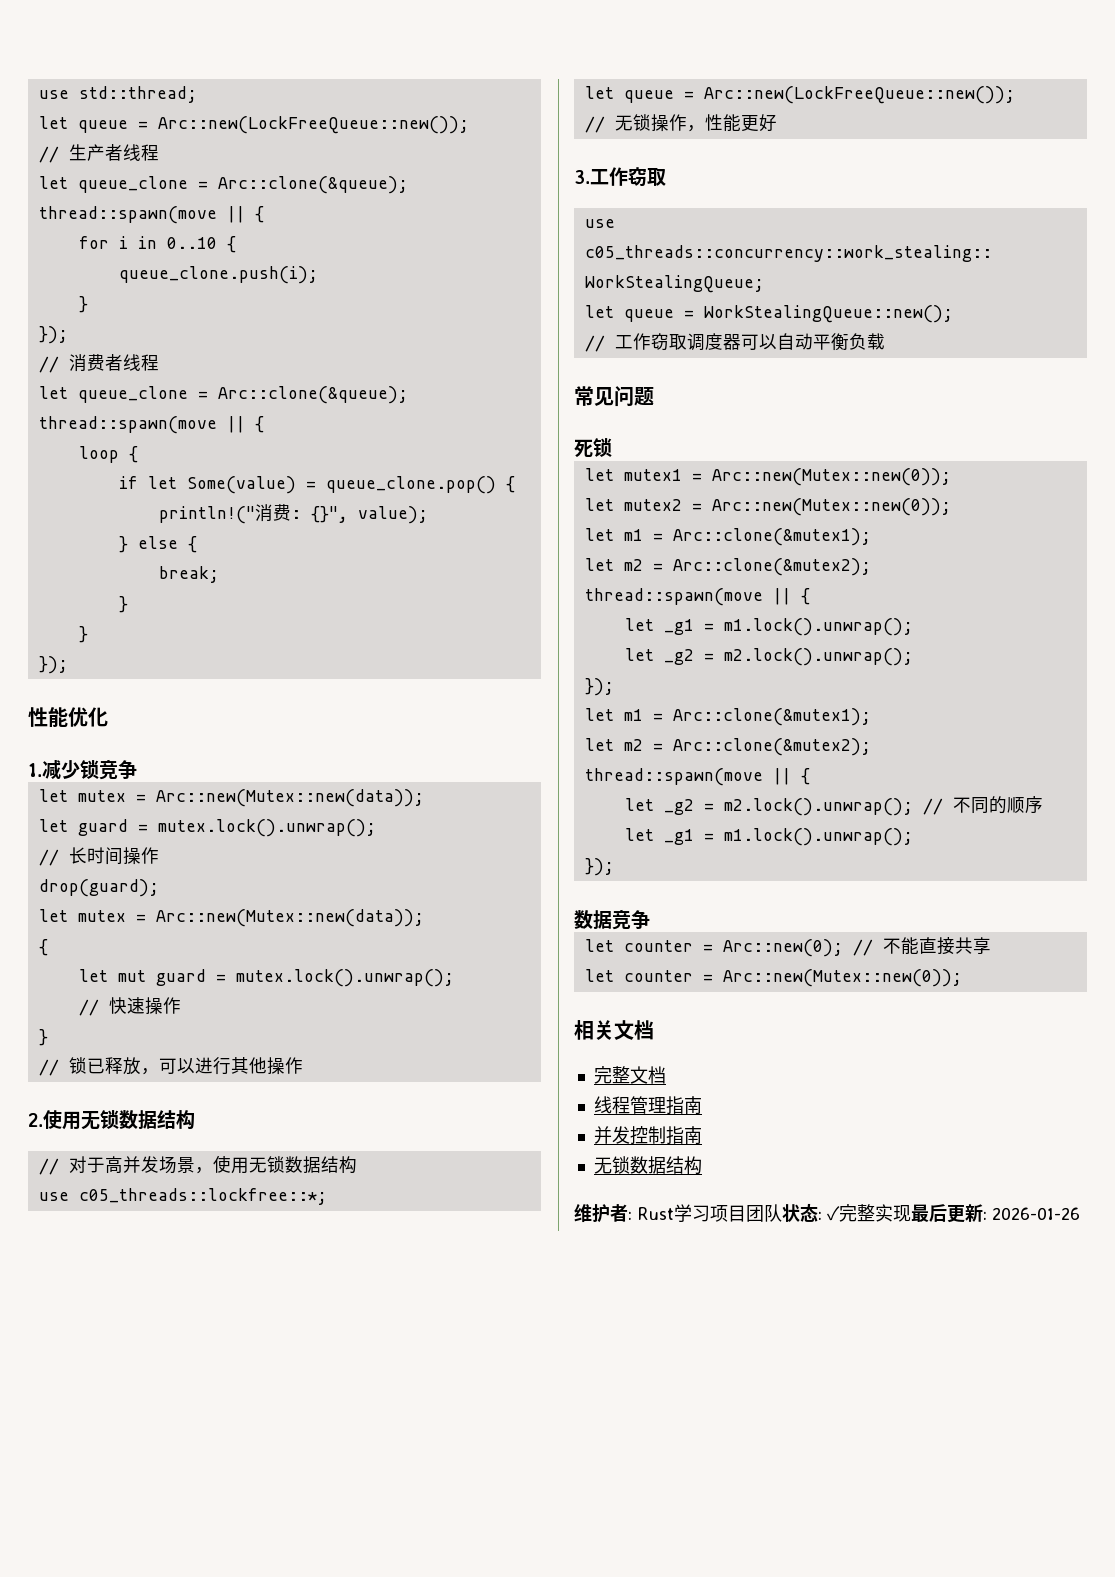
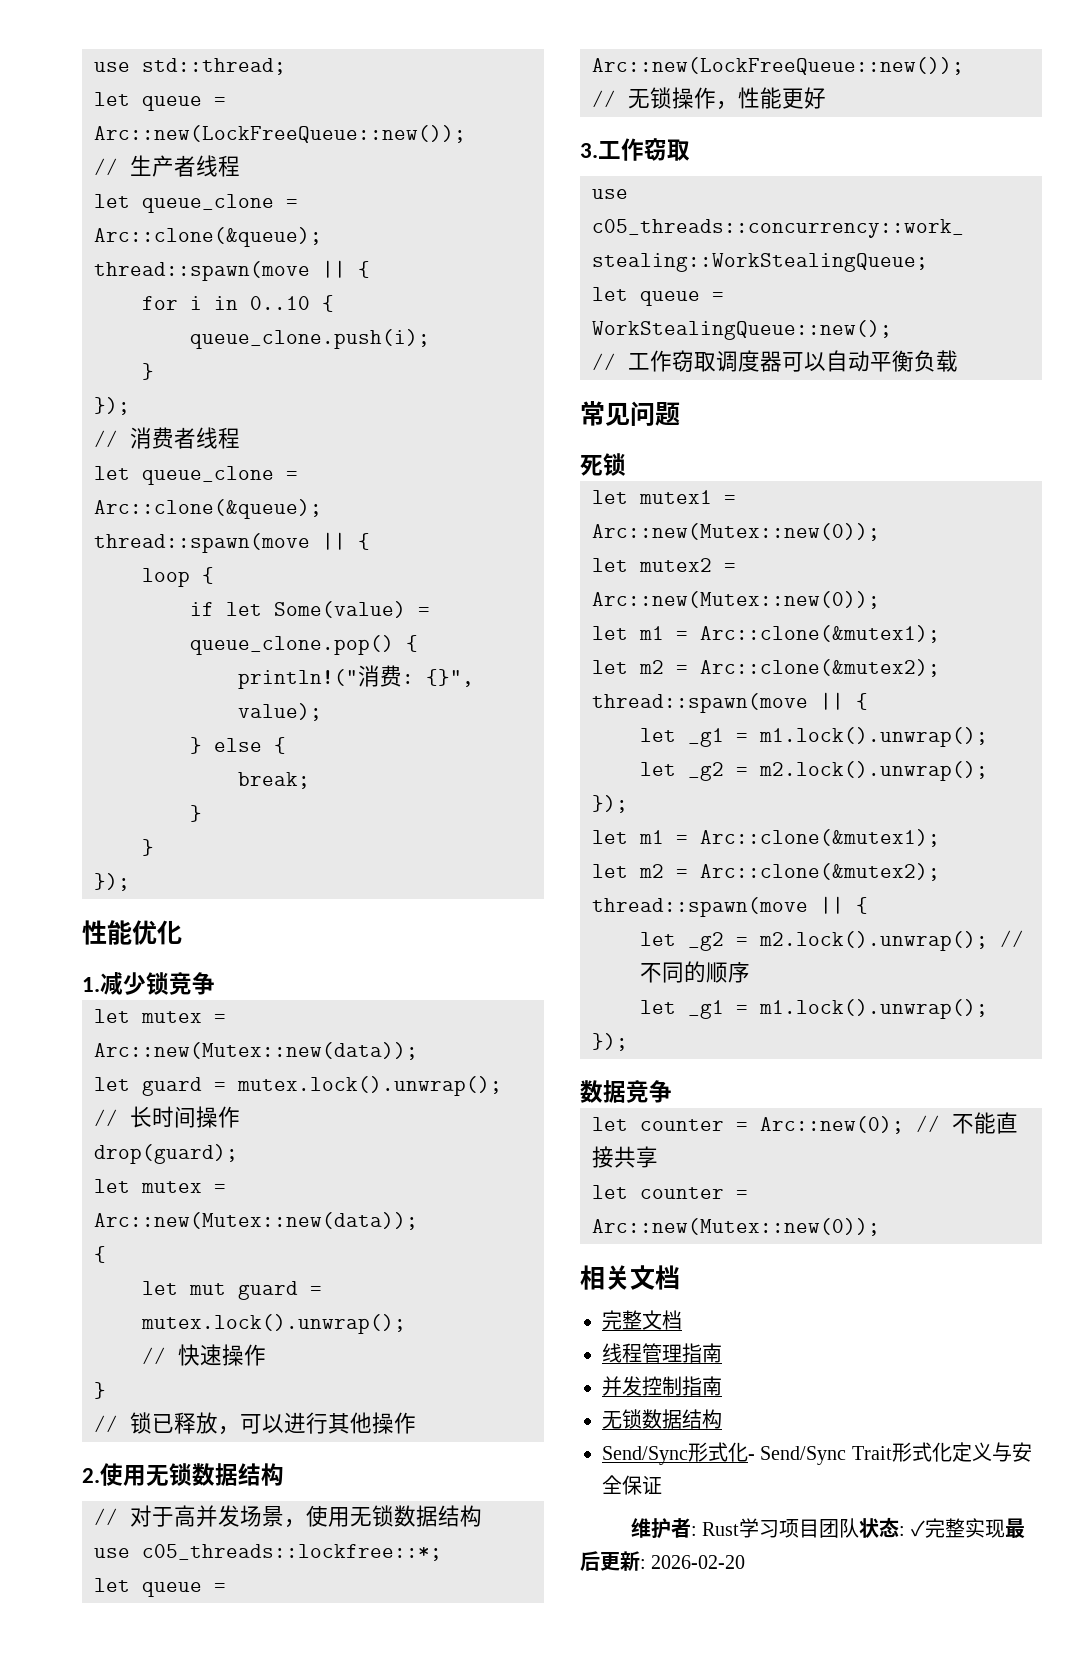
+ Send/Sync形式化- Send/Sync Trait形式化定义与安全保证
- 维护者: Rust学习项目团队状态: ✓完整实现最后更新: 2026-01-26
+ 维护者: Rust学习项目团队状态: ✓完整实现最后更新: 2026-02-20

